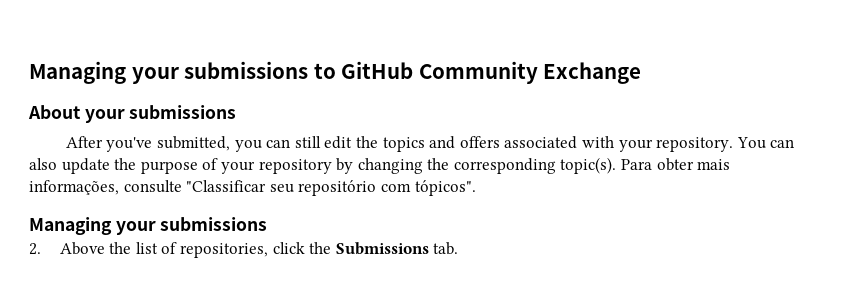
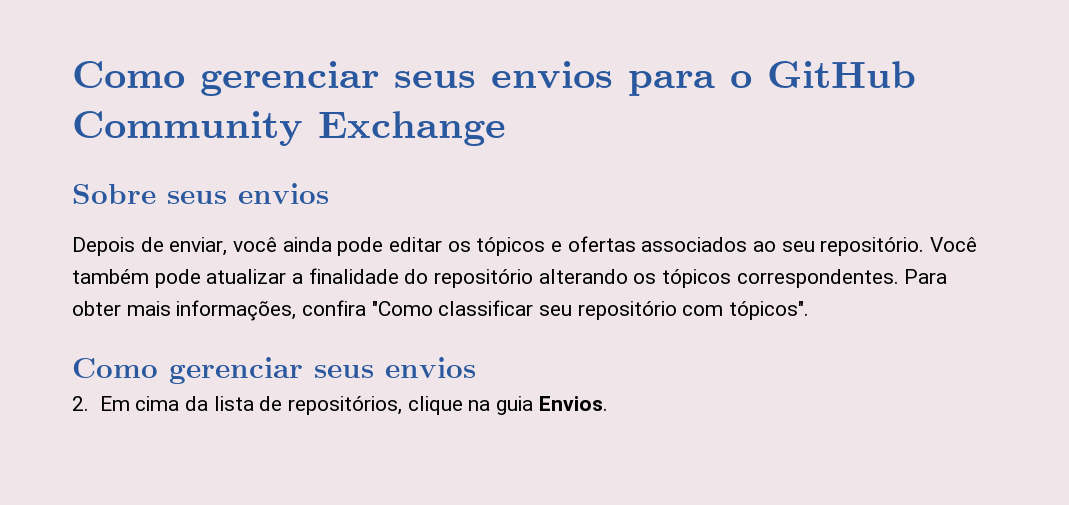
- Managing your submissions to GitHub Community Exchange
- About your submissions
- After you've submitted, you can still edit the topics and offers associated with your repository. You can also update the purpose of your repository by changing the corresponding topic(s).
+ Como gerenciar seus envios para o GitHub Community Exchange
+ Sobre seus envios
+ Depois de enviar, você ainda pode editar os tópicos e ofertas associados ao seu repositório. Você também pode atualizar a finalidade do repositório alterando os tópicos correspondentes.
- Para obter mais informações, consulte "Classificar seu repositório com tópicos".
- Managing your submissions
- 2. Above the list of repositories, click the Submissions tab.
+ Para obter mais informações, confira "Como classificar seu repositório com tópicos".
+ Como gerenciar seus envios
+ 2. Em cima da lista de repositórios, clique na guia Envios.

